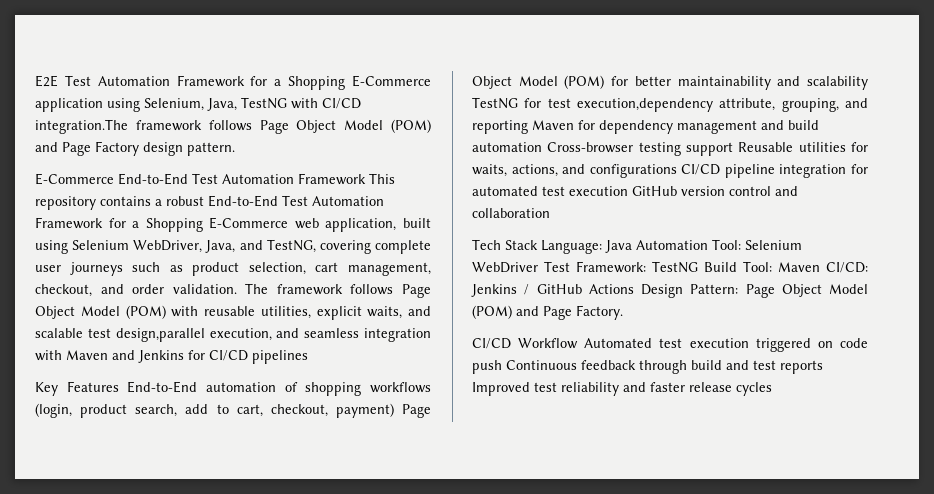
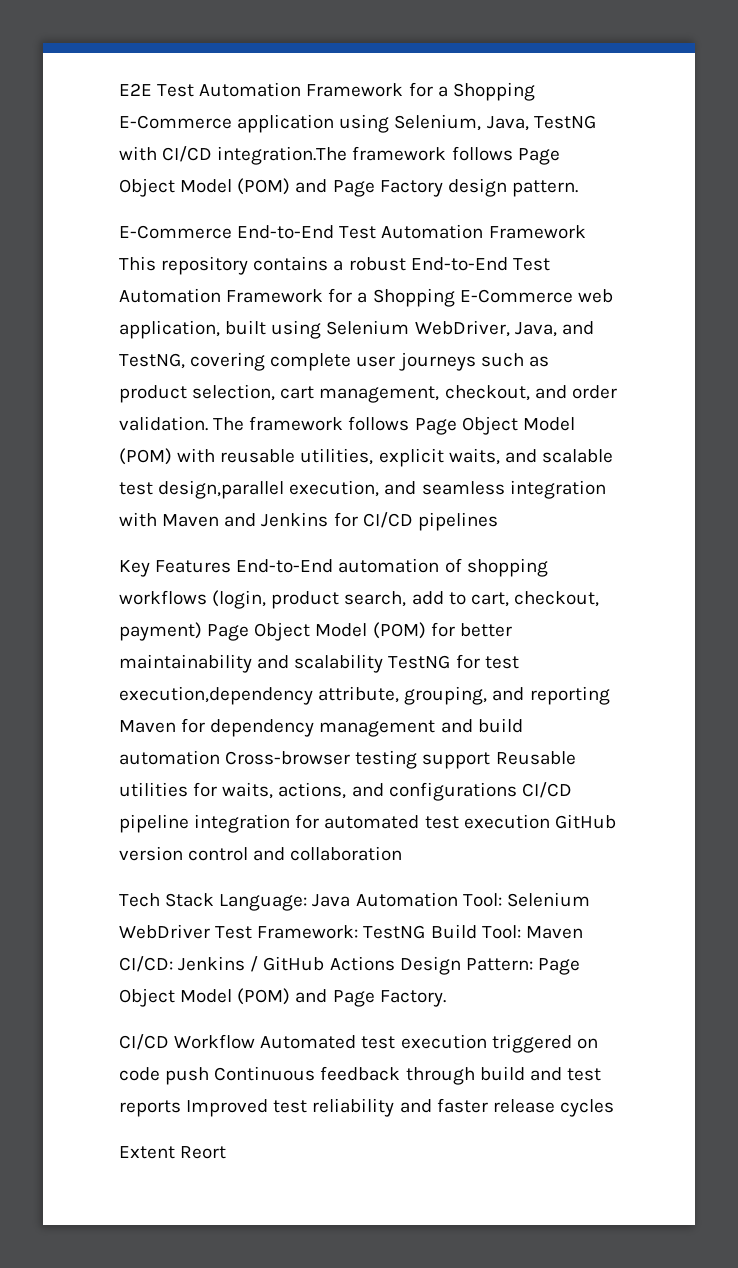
+ Extent Reort

